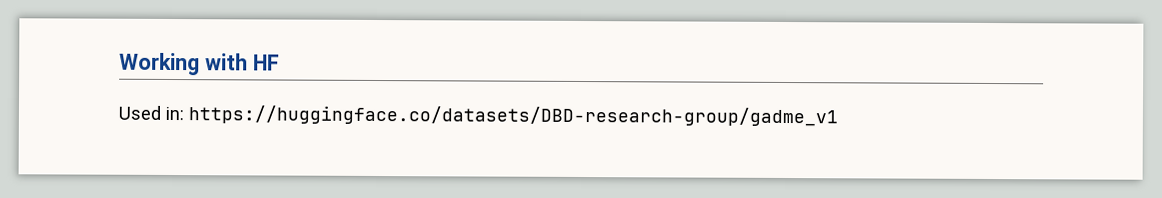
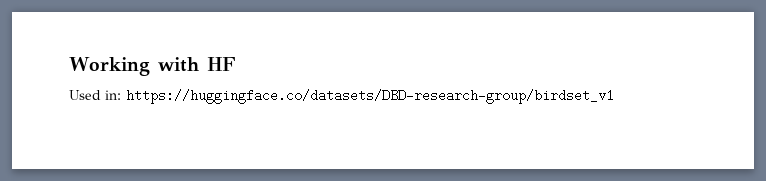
- Used in: https://huggingface.co/datasets/DBD-research-group/gadme_v1
+ Used in: https://huggingface.co/datasets/DBD-research-group/birdset_v1

